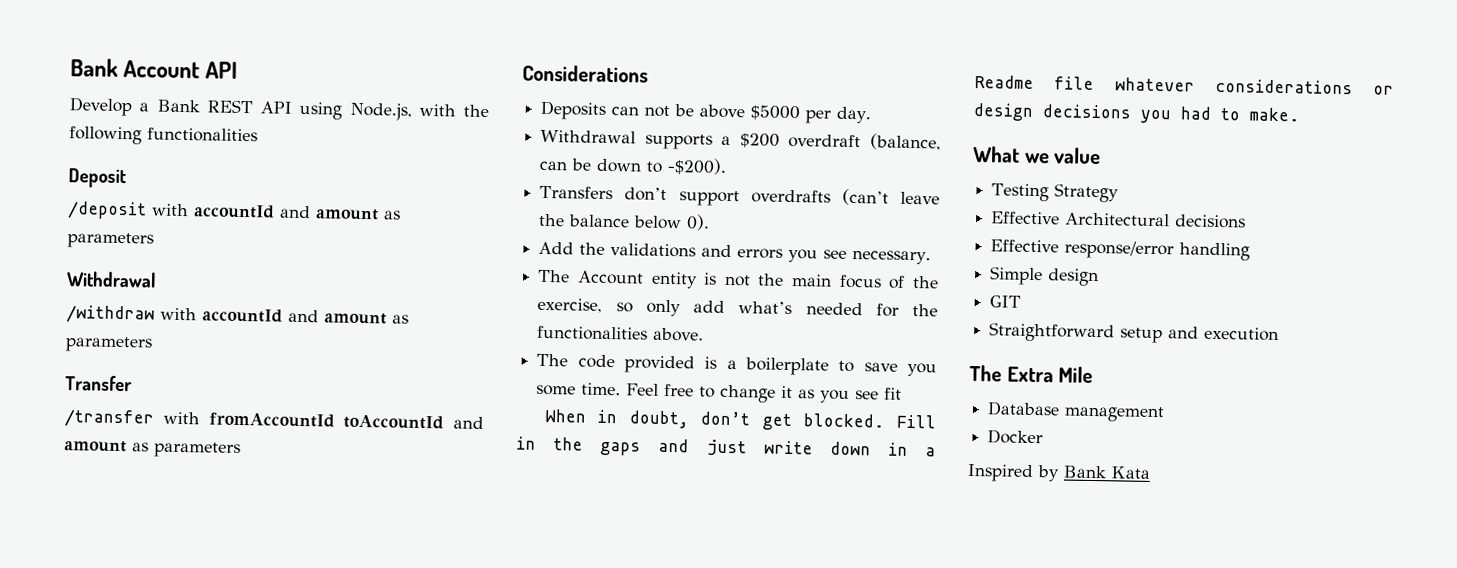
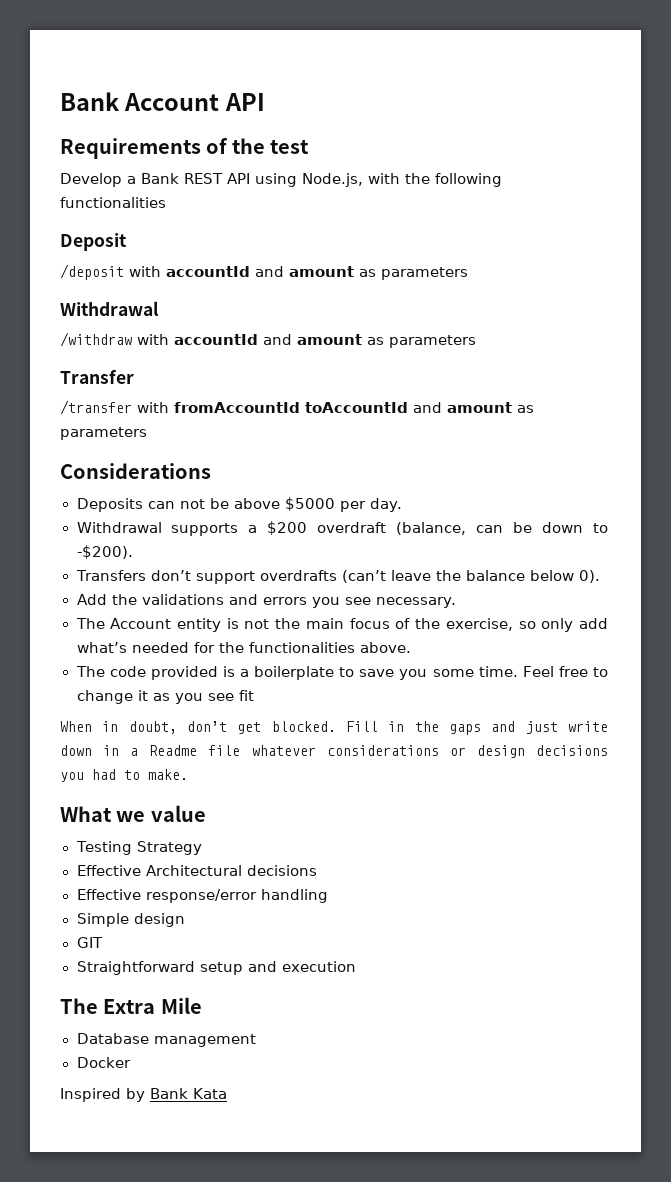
+ Requirements of the test

